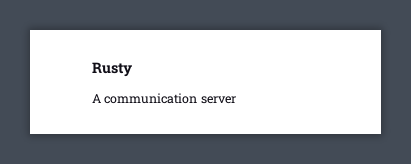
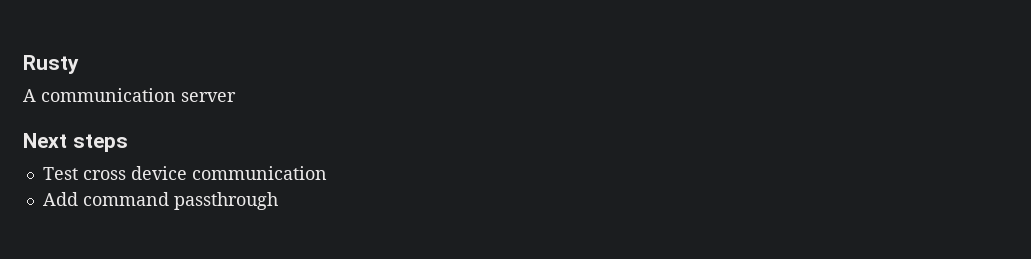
+ Next steps
+ Test cross device communication
+ Add command passthrough

